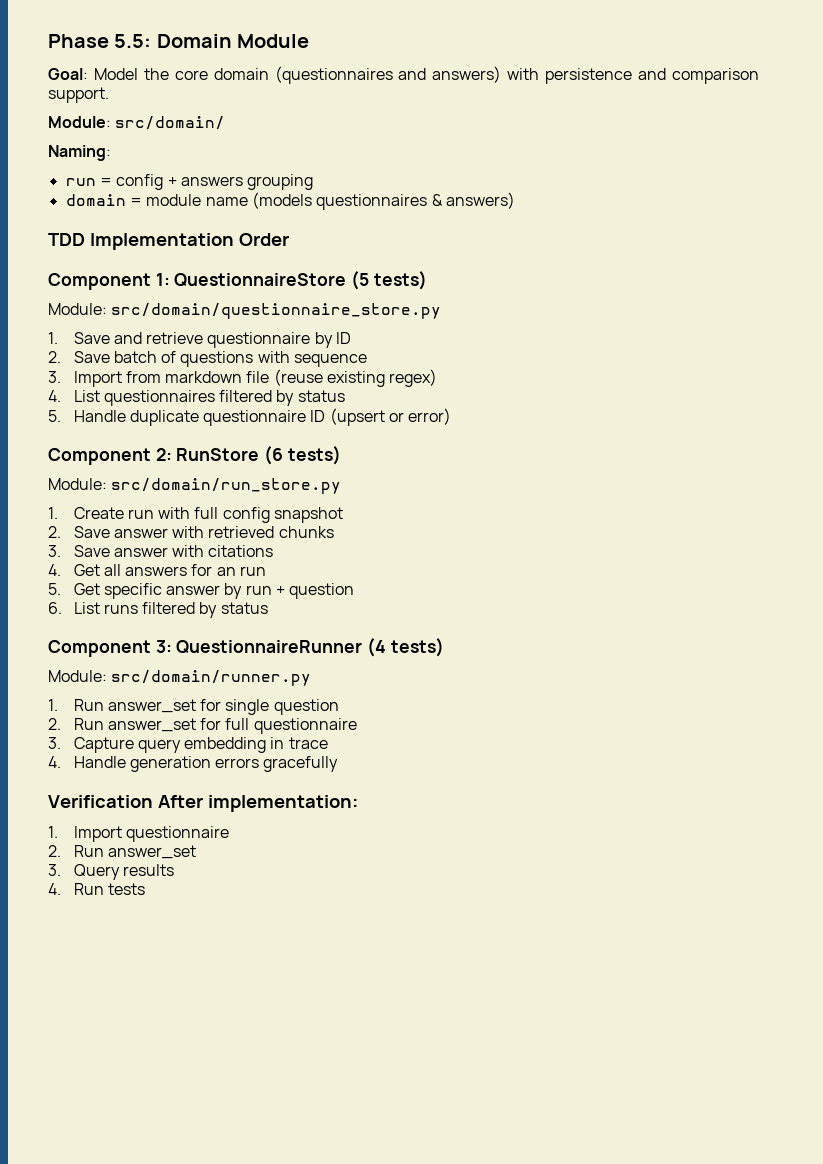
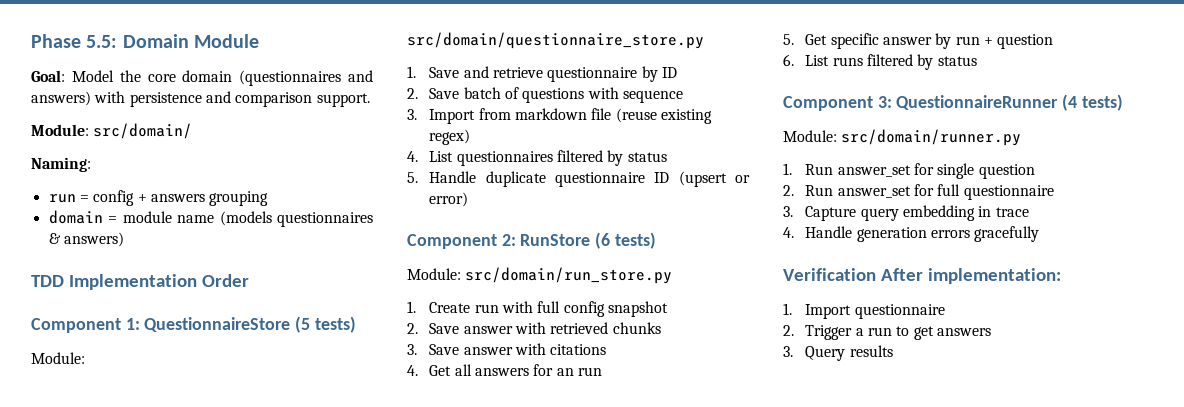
  1. Import questionnaire
- 2. Run answer_set
+ 2. Trigger a run to get answers
- 4. Run tests

